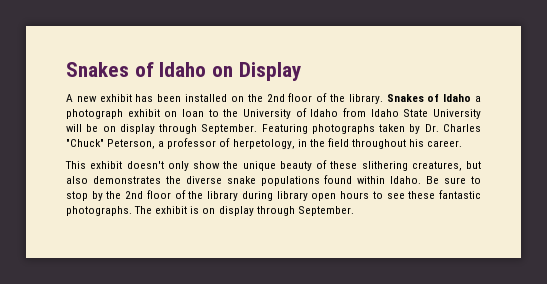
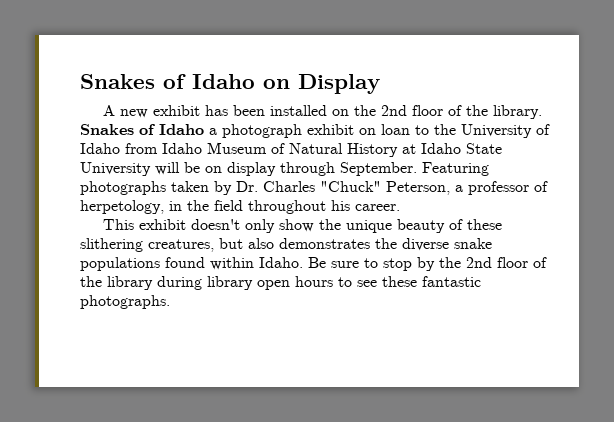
- Snakes of Idaho a photograph exhibit on loan to the University of Idaho from Idaho State University will be on display through September.
+ Snakes of Idaho a photograph exhibit on loan to the University of Idaho from Idaho Museum of Natural History at Idaho State University will be on display through September.
- The exhibit is on display through September.

